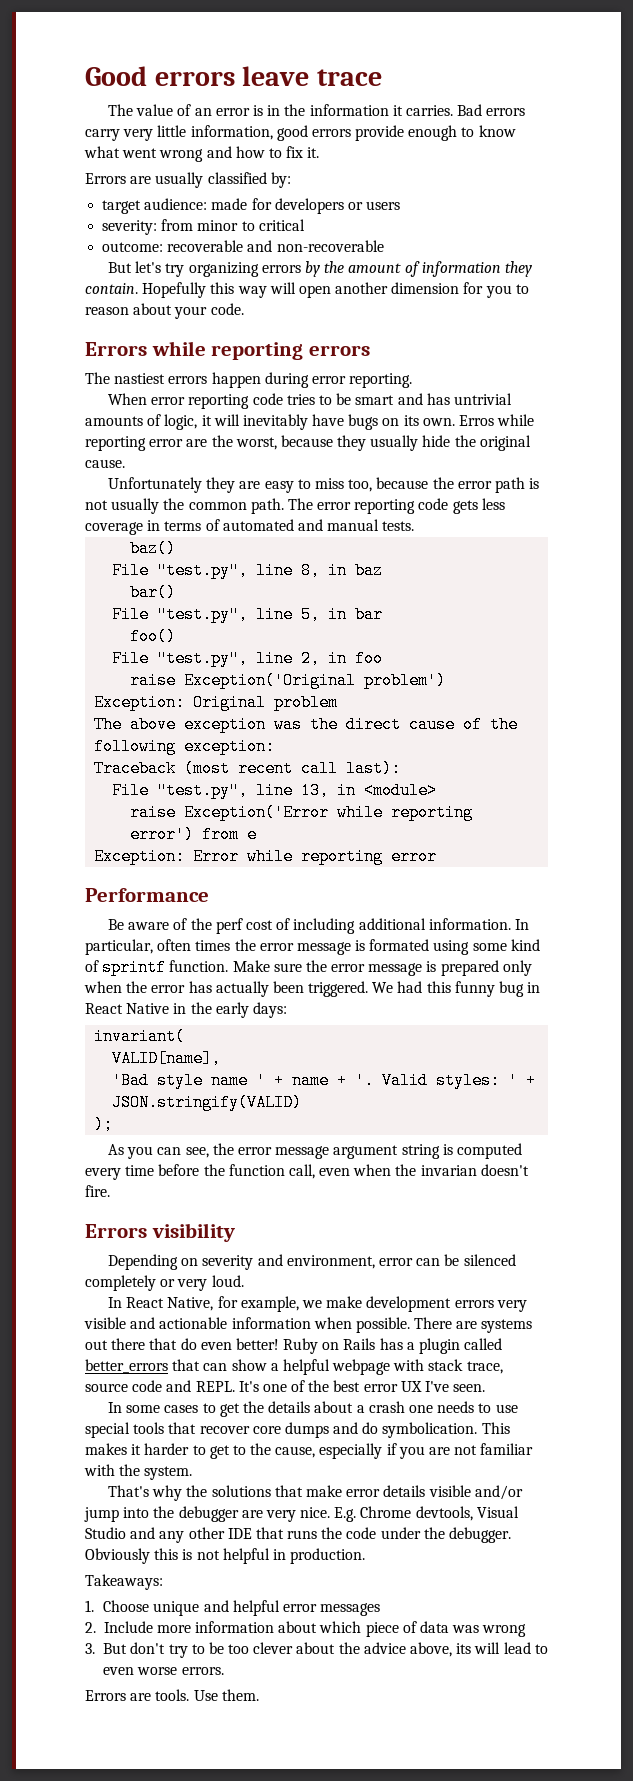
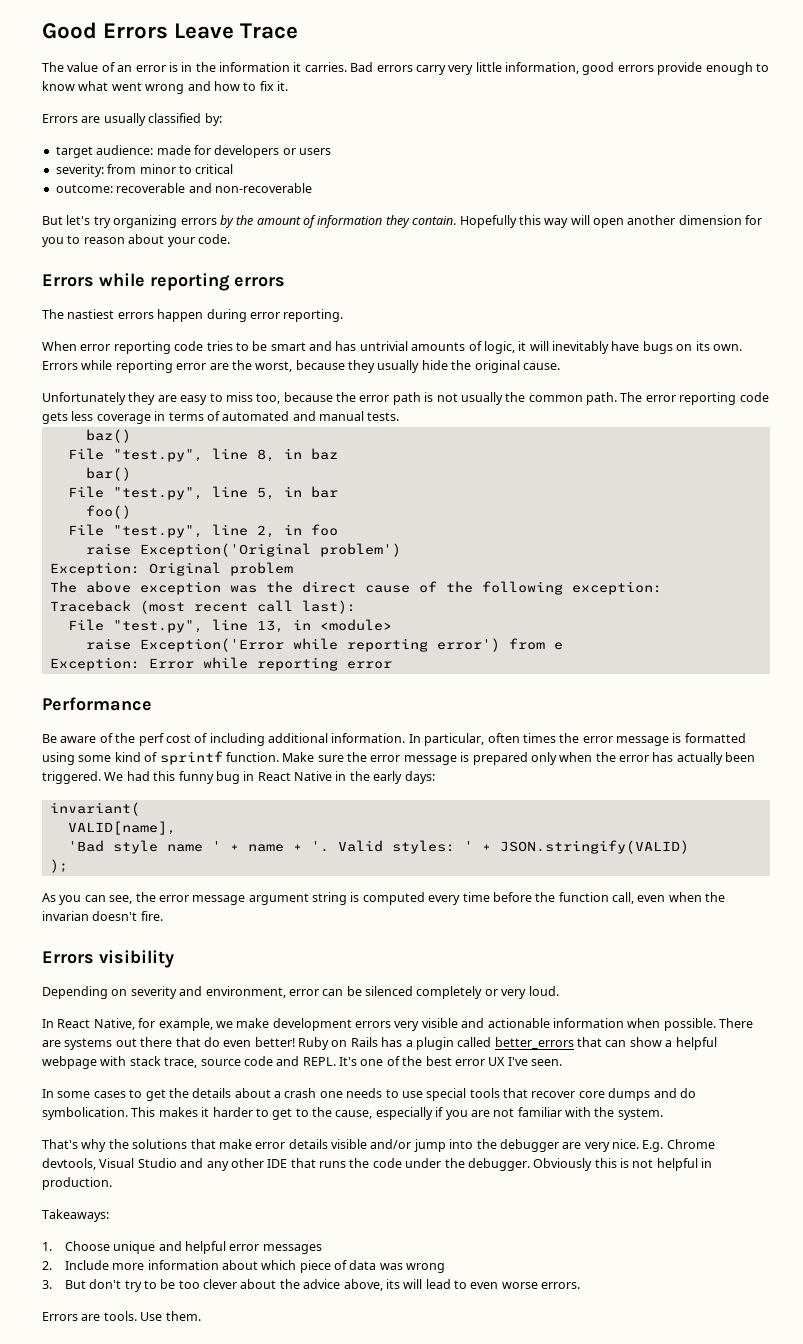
- Good errors leave trace
+ Good Errors Leave Trace
- Erros while reporting error are the worst, because they usually hide the original cause.
+ Errors while reporting error are the worst, because they usually hide the original cause.
- In particular, often times the error message is formated using some kind of sprintf function.
+ In particular, often times the error message is formatted using some kind of sprintf function.

